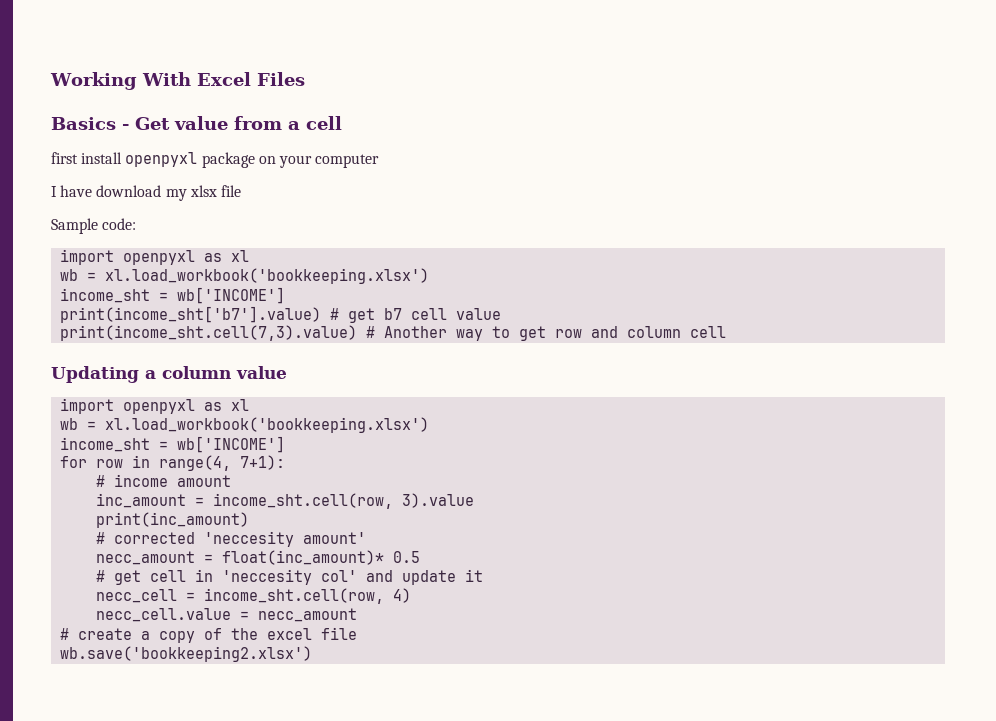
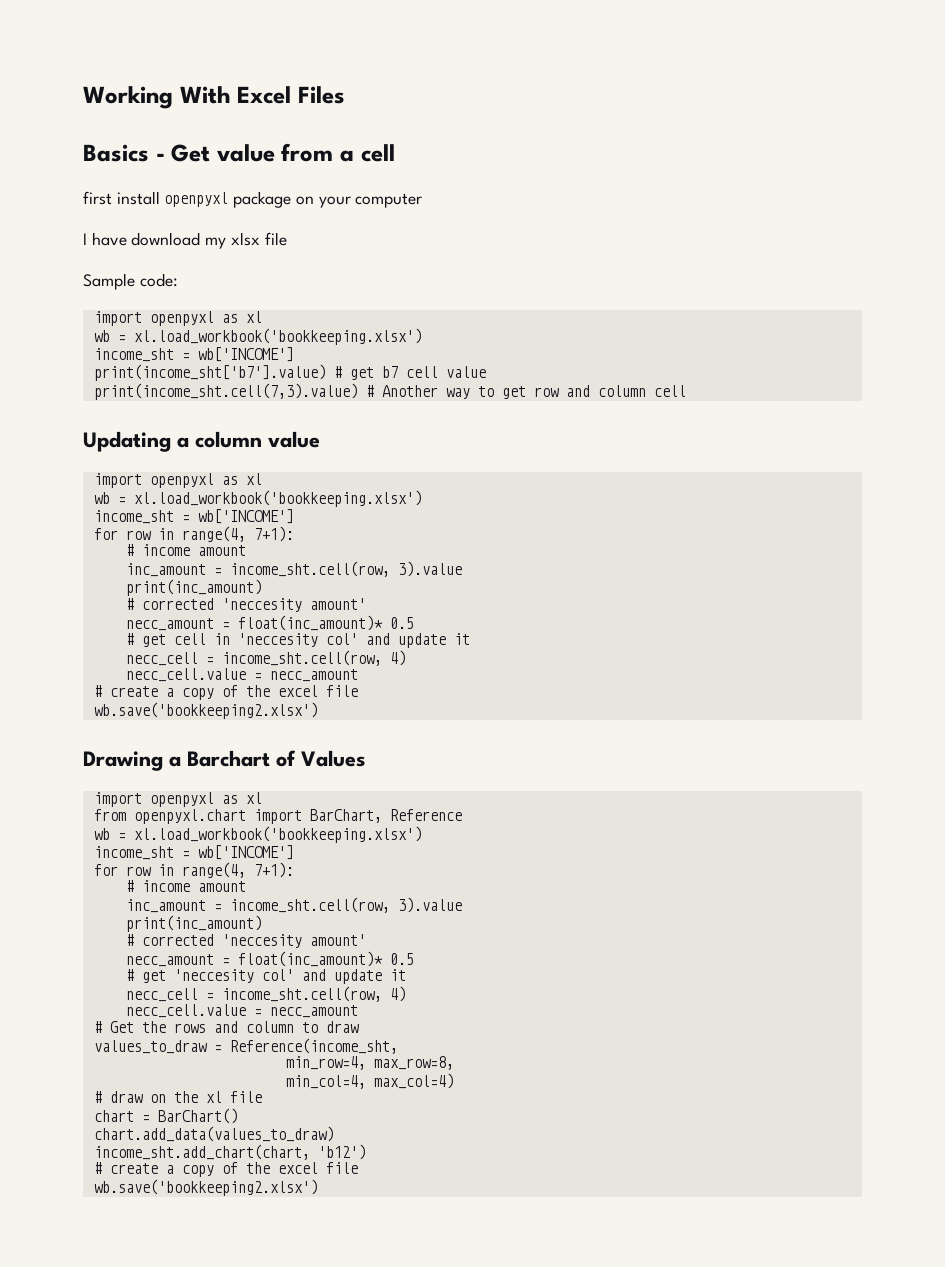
+ Drawing a Barchart of Values
+ import openpyxl as xl
+ from openpyxl.chart import BarChart, Reference
+ wb = xl.load_workbook('bookkeeping.xlsx')
+ income_sht = wb['INCOME']
+ for row in range(4, 7+1):
+ # income amount
+ inc_amount = income_sht.cell(row, 3).value
+ print(inc_amount)
+ # corrected 'neccesity amount'
+ necc_amount = float(inc_amount)* 0.5
+ # get 'neccesity col' and update it
+ necc_cell = income_sht.cell(row, 4)
+ necc_cell.value = necc_amount
+ # Get the rows and column to draw
+ values_to_draw = Reference(income_sht,
+ min_row=4, max_row=8,
+ min_col=4, max_col=4)
+ # draw on the xl file
+ chart = BarChart()
+ chart.add_data(values_to_draw)
+ income_sht.add_chart(chart, 'b12')
+ # create a copy of the excel file
+ wb.save('bookkeeping2.xlsx')

